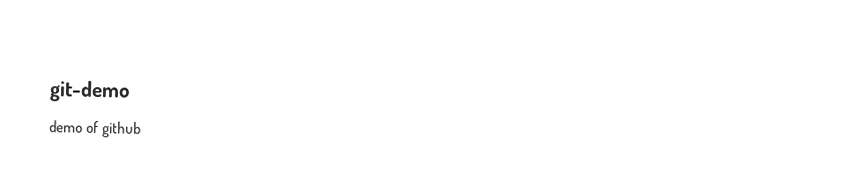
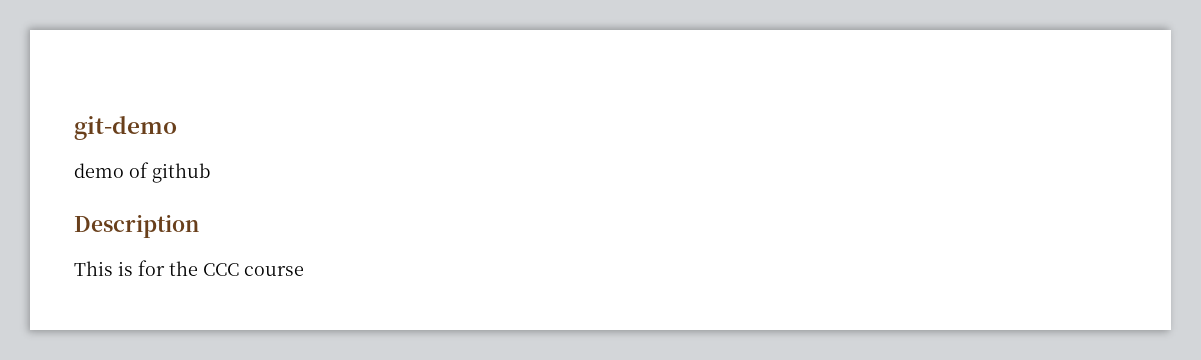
+ Description
+ This is for the CCC course

